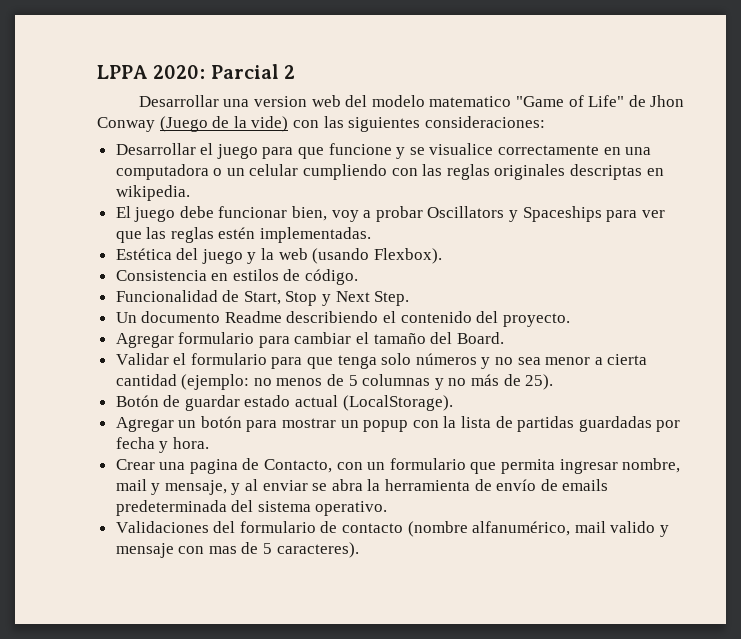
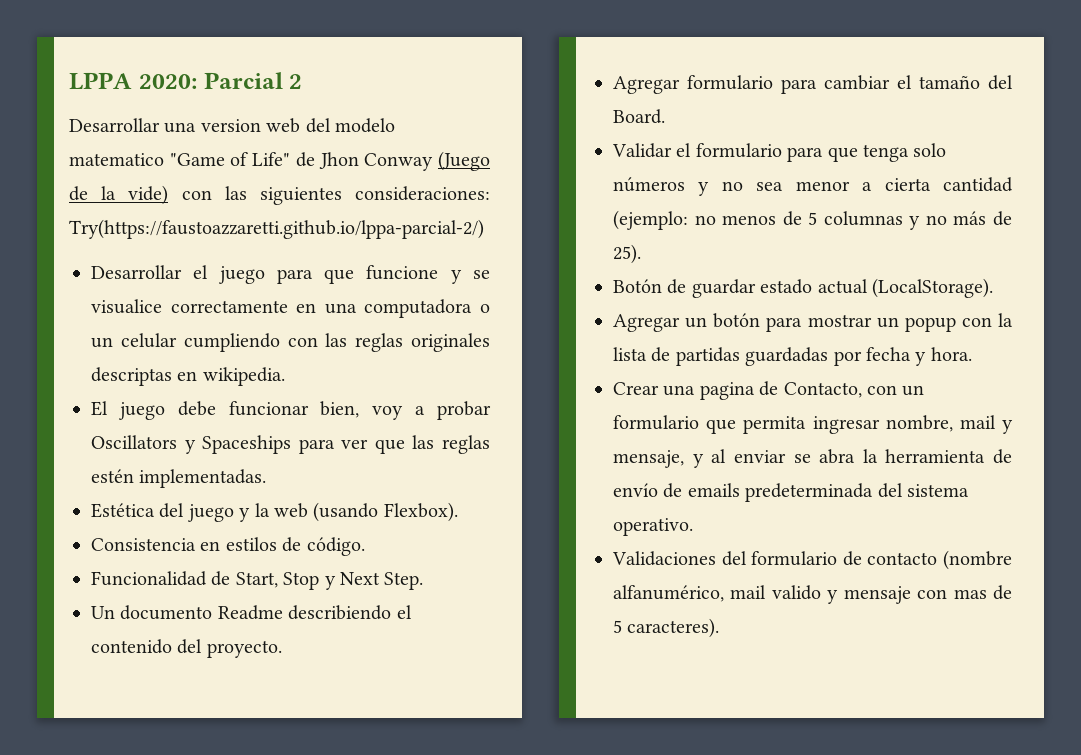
- Desarrollar una version web del modelo matematico "Game of Life" de Jhon Conway (Juego de la vide) con las siguientes consideraciones:
+ Desarrollar una version web del modelo matematico "Game of Life" de Jhon Conway (Juego de la vide) con las siguientes consideraciones: Try(https://faustoazzaretti.github.io/lppa-parcial-2/)

